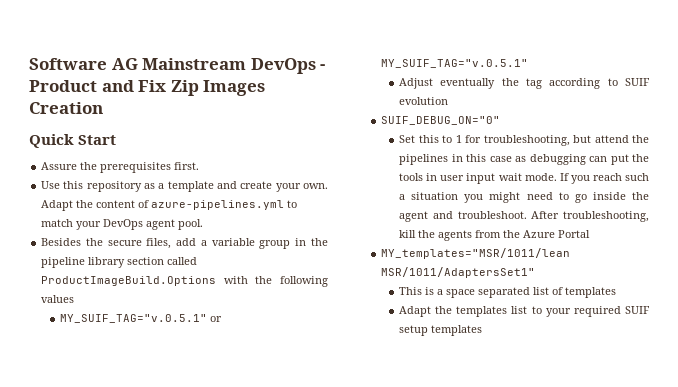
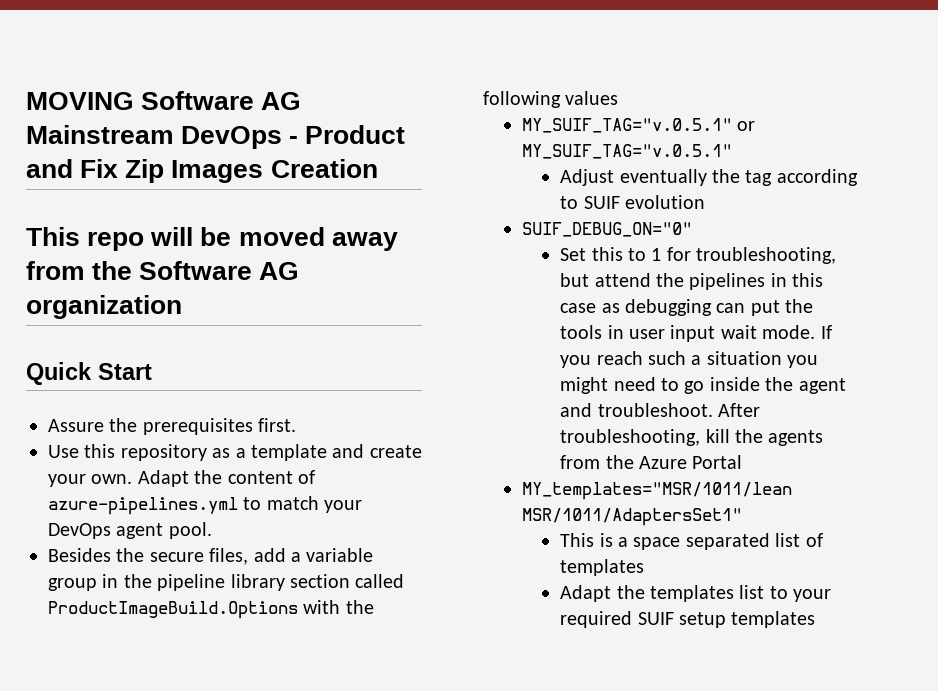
- Software AG Mainstream DevOps - Product and Fix Zip Images Creation
+ MOVING Software AG Mainstream DevOps - Product and Fix Zip Images Creation
+ This repo will be moved away from the Software AG organization

